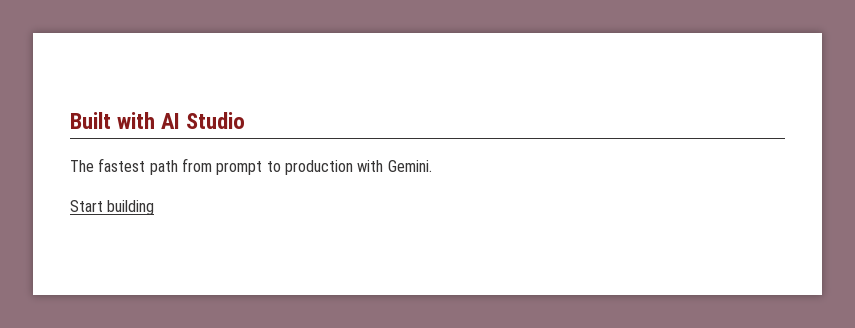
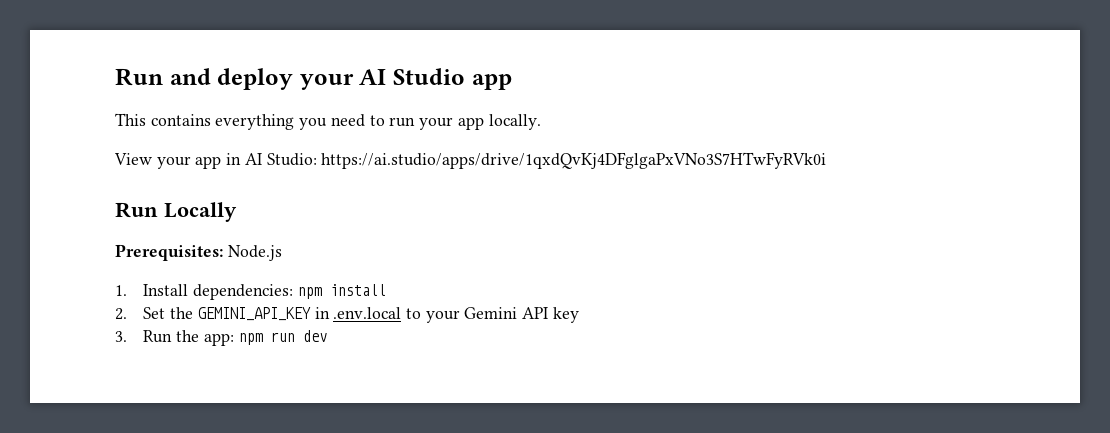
- Built with AI Studio
- The fastest path from prompt to production with Gemini.
- Start building
+ Run and deploy your AI Studio app
+ This contains everything you need to run your app locally.
+ View your app in AI Studio: https://ai.studio/apps/drive/1qxdQvKj4DFglgaPxVNo3S7HTwFyRVk0i
+ Run Locally
+ Prerequisites: Node.js
+ 1. Install dependencies: npm install
+ 2. Set the GEMINI_API_KEY in .env.local to your Gemini API key
+ 3. Run the app: npm run dev

